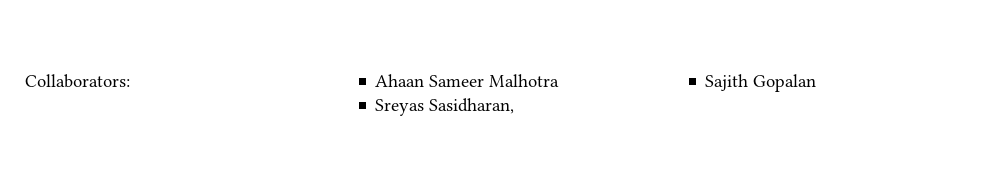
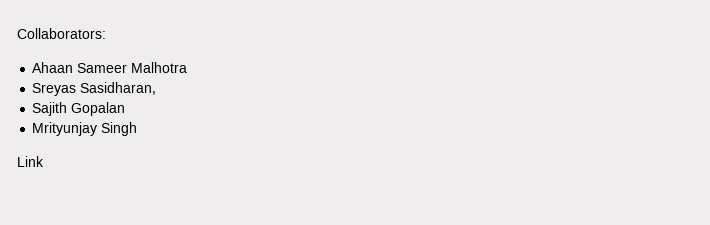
+ Mrityunjay Singh
+ Link

